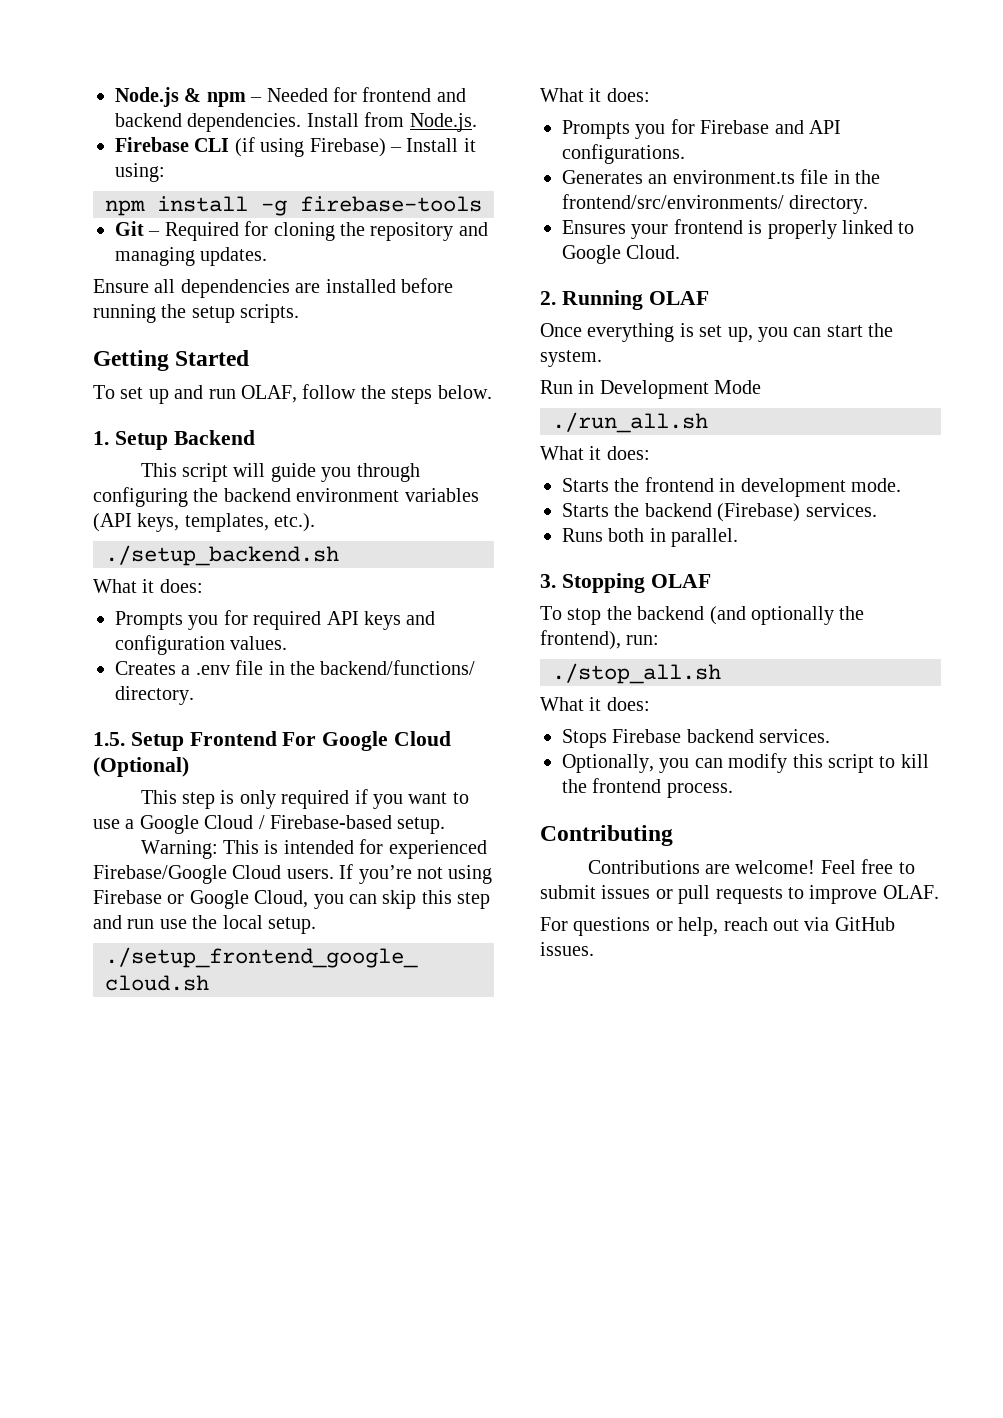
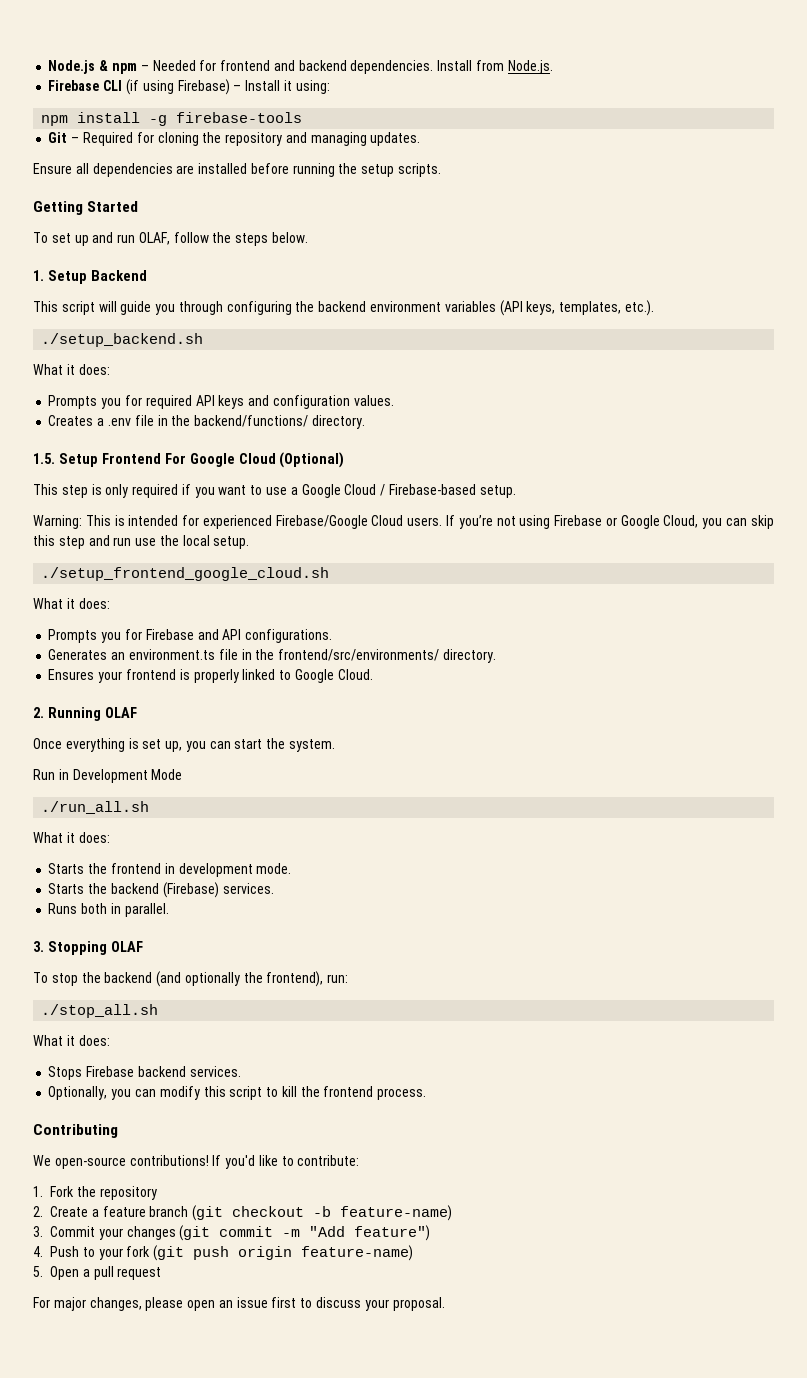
- Contributions are welcome! Feel free to submit issues or pull requests to improve OLAF.
- For questions or help, reach out via GitHub issues.
+ We open-source contributions! If you'd like to contribute:
+ 1. Fork the repository
+ 2. Create a feature branch (git checkout -b feature-name)
+ 3. Commit your changes (git commit -m "Add feature")
+ 4. Push to your fork (git push origin feature-name)
+ 5. Open a pull request
+ For major changes, please open an issue first to discuss your proposal.

